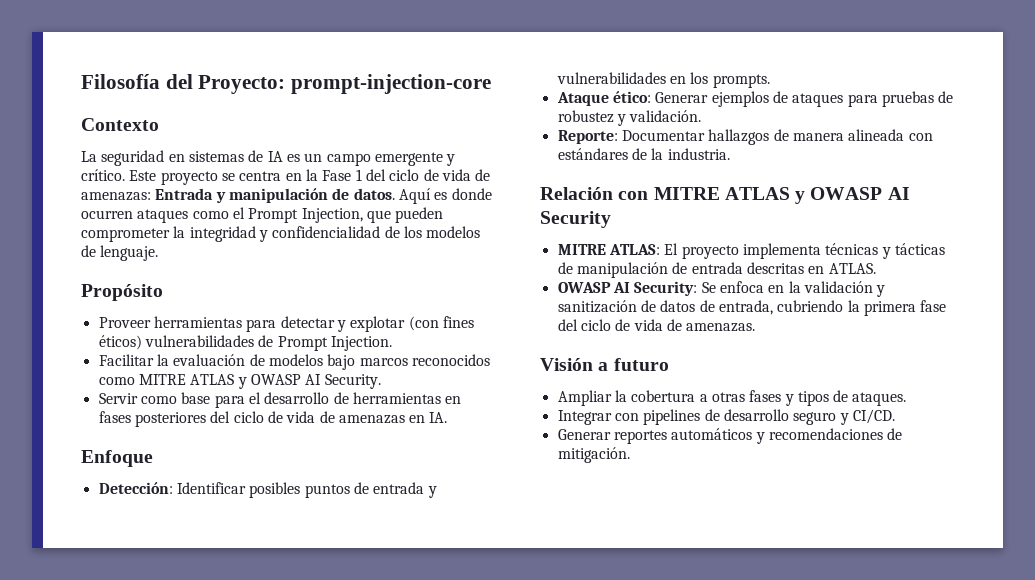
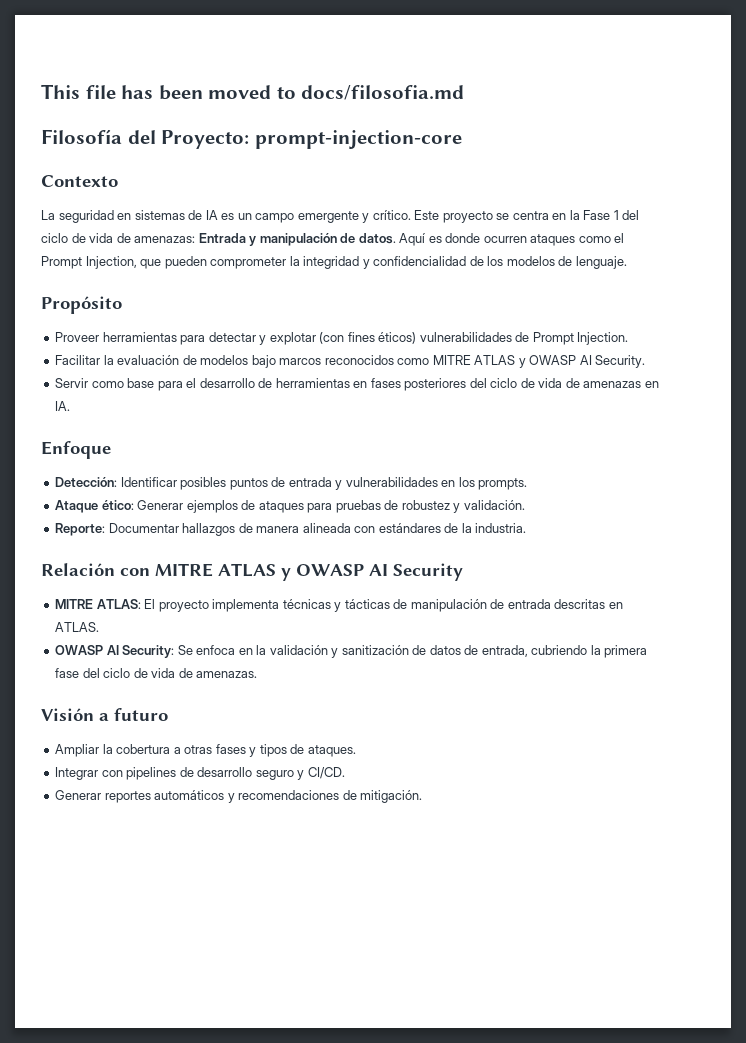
+ This file has been moved to docs/filosofia.md

